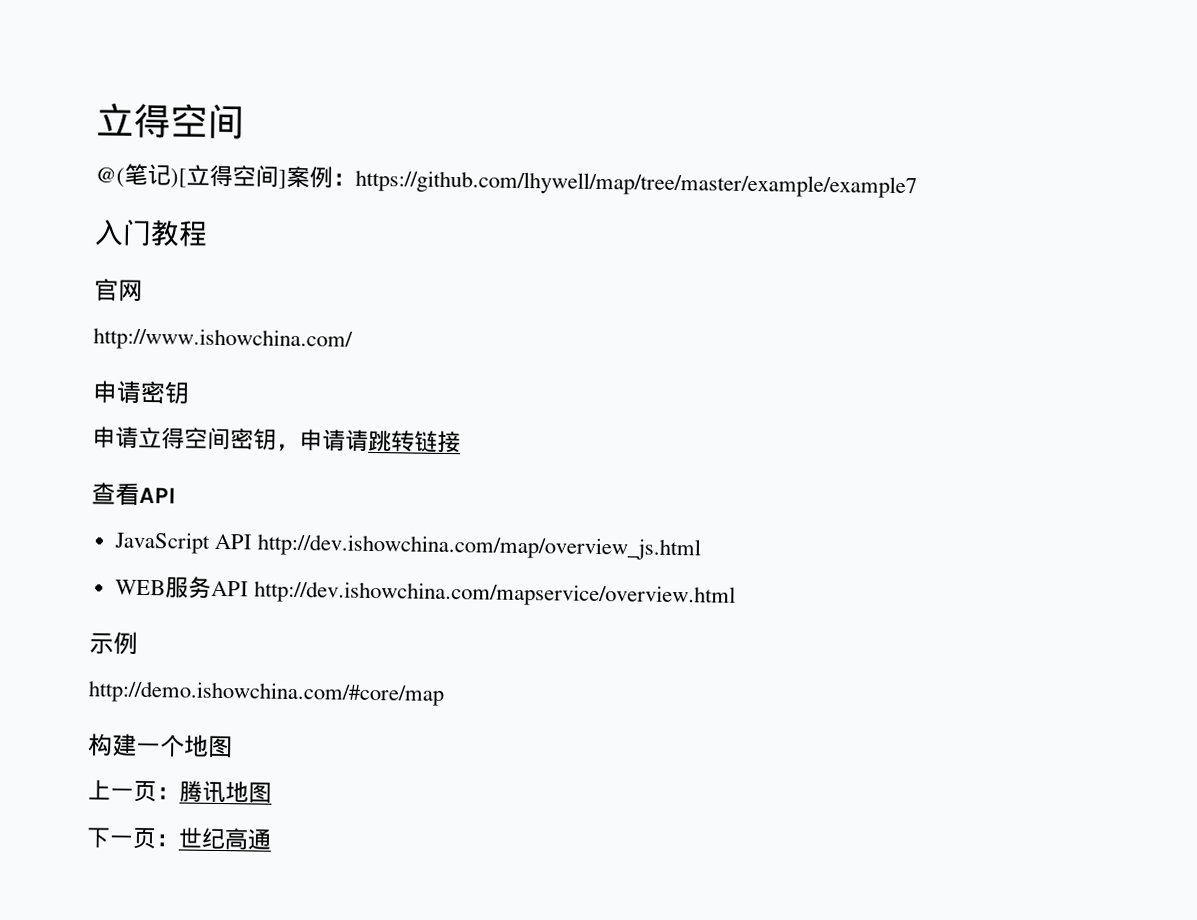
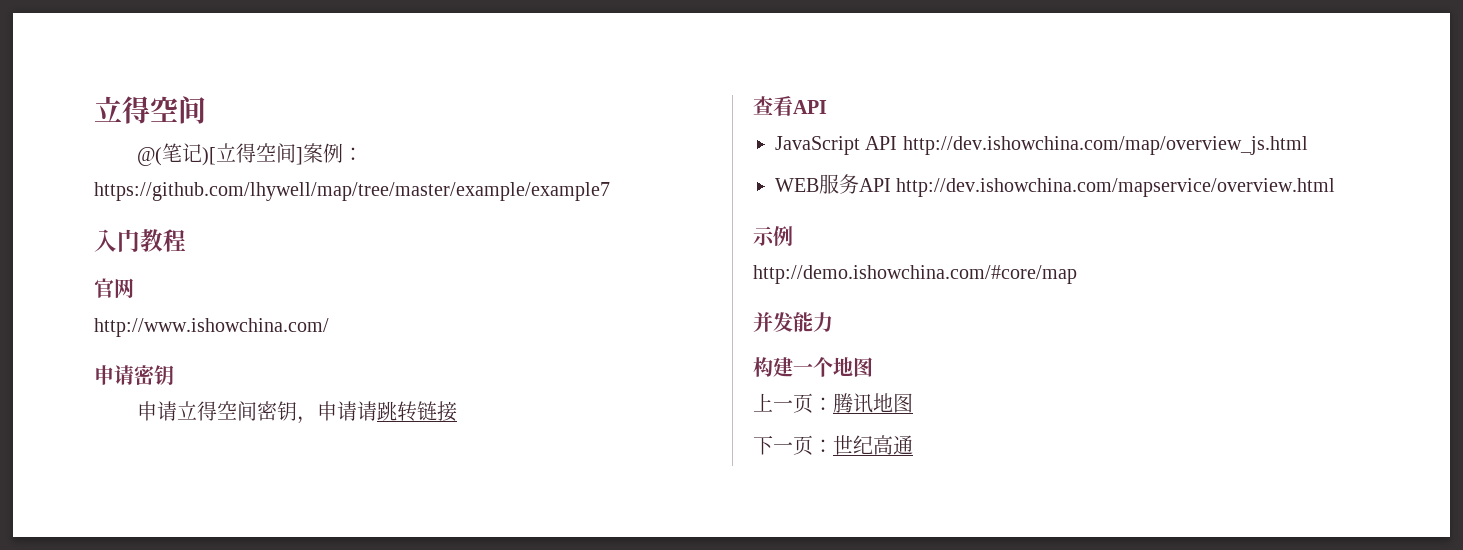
+ 并发能力

